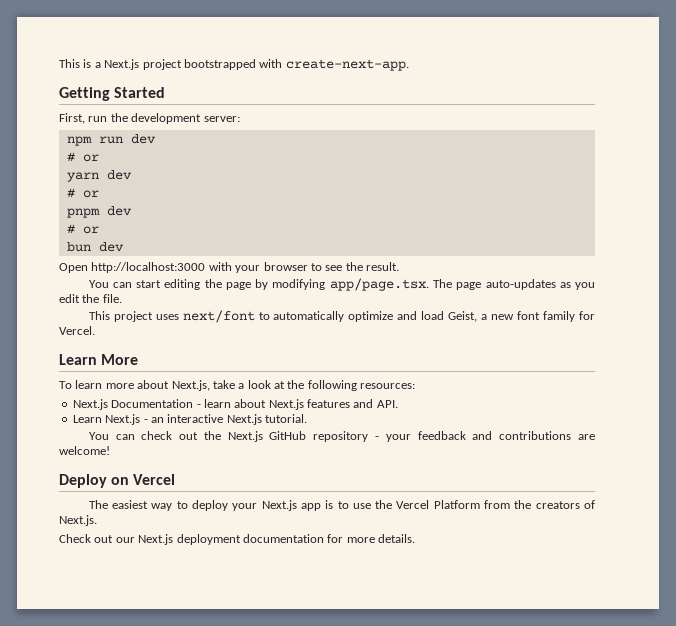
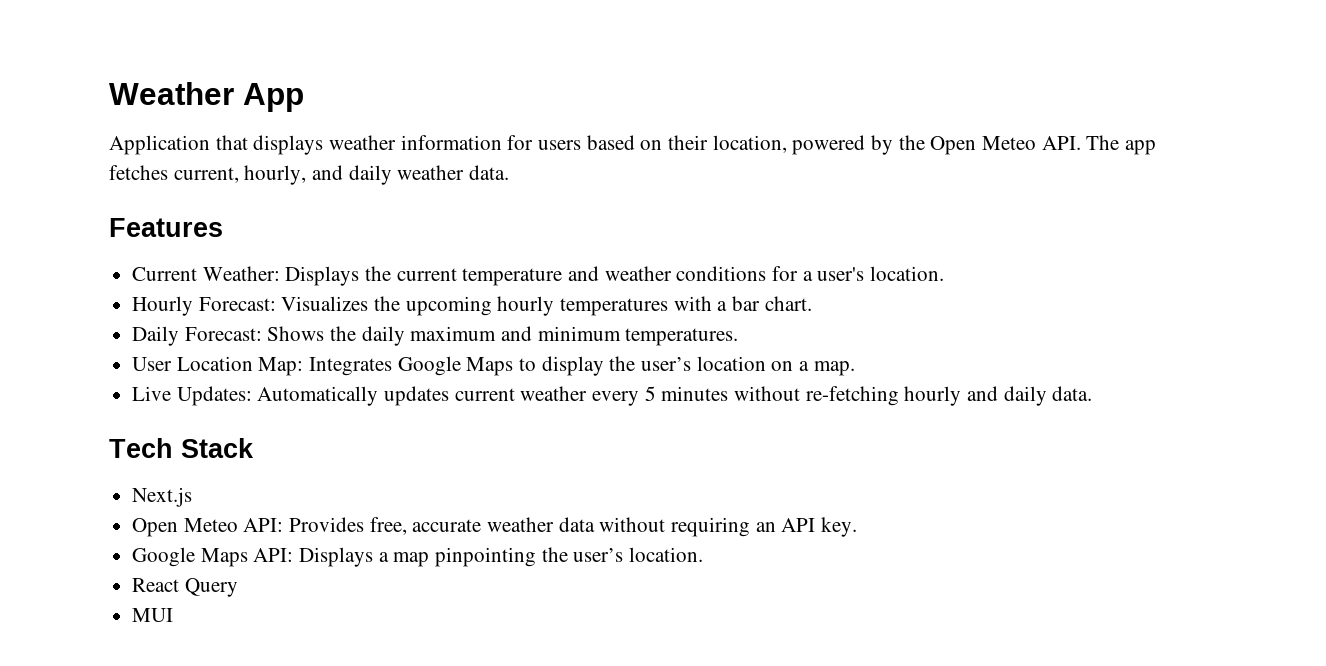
- This is a Next.js project bootstrapped with create-next-app.
- Getting Started
- First, run the development server:
- npm run dev
- # or
- yarn dev
- # or
- pnpm dev
- # or
- bun dev
- Open http://localhost:3000 with your browser to see the result.
- You can start editing the page by modifying app/page.tsx. The page auto-updates as you edit the file.
- This project uses next/font to automatically optimize and load Geist, a new font family for Vercel.
- Learn More
- To learn more about Next.js, take a look at the following resources:
- Next.js Documentation - learn about Next.js features and API.
- Learn Next.js - an interactive Next.js tutorial.
- You can check out the Next.js GitHub repository - your feedback and contributions are welcome!
- Deploy on Vercel
- The easiest way to deploy your Next.js app is to use the Vercel Platform from the creators of Next.js.
- Check out our Next.js deployment documentation for more details.
+ Weather App
+ Application that displays weather information for users based on their location, powered by the Open Meteo API. The app fetches current, hourly, and daily weather data.
+ Features
+ Current Weather: Displays the current temperature and weather conditions for a user's location.
+ Hourly Forecast: Visualizes the upcoming hourly temperatures with a bar chart.
+ Daily Forecast: Shows the daily maximum and minimum temperatures.
+ User Location Map: Integrates Google Maps to display the user’s location on a map.
+ Live Updates: Automatically updates current weather every 5 minutes without re-fetching hourly and daily data.
+ Tech Stack
+ Next.js
+ Open Meteo API: Provides free, accurate weather data without requiring an API key.
+ Google Maps API: Displays a map pinpointing the user’s location.
+ React Query
+ MUI

